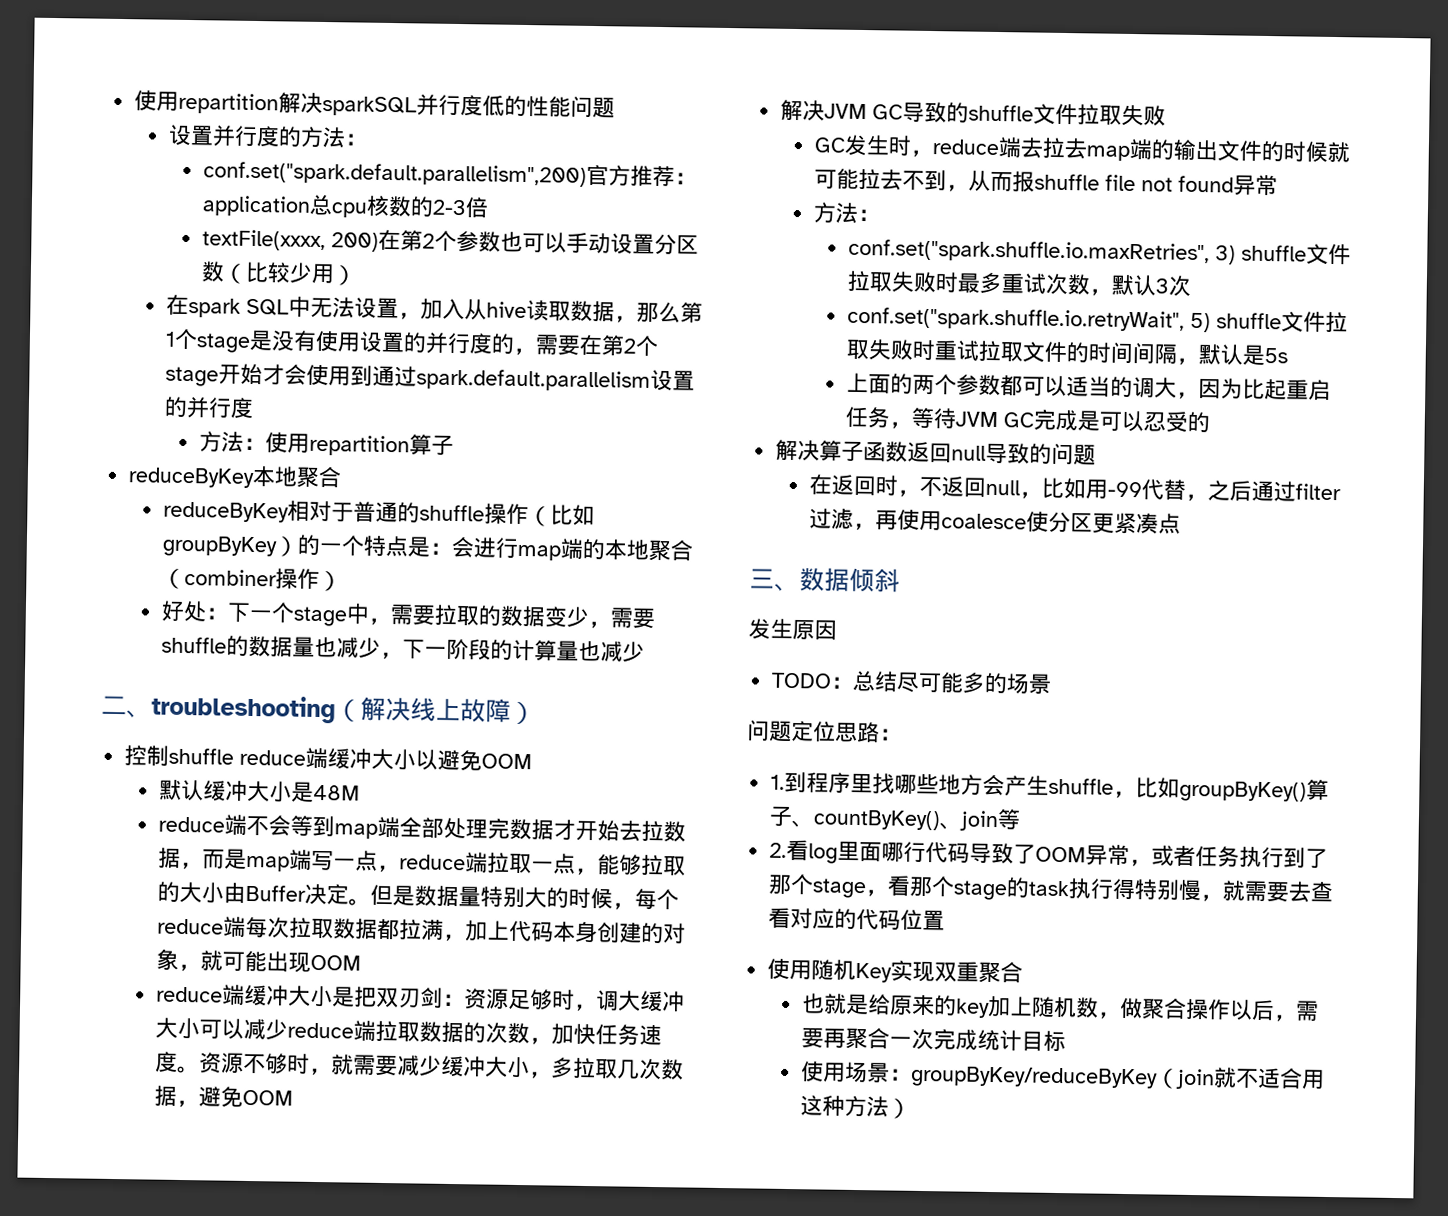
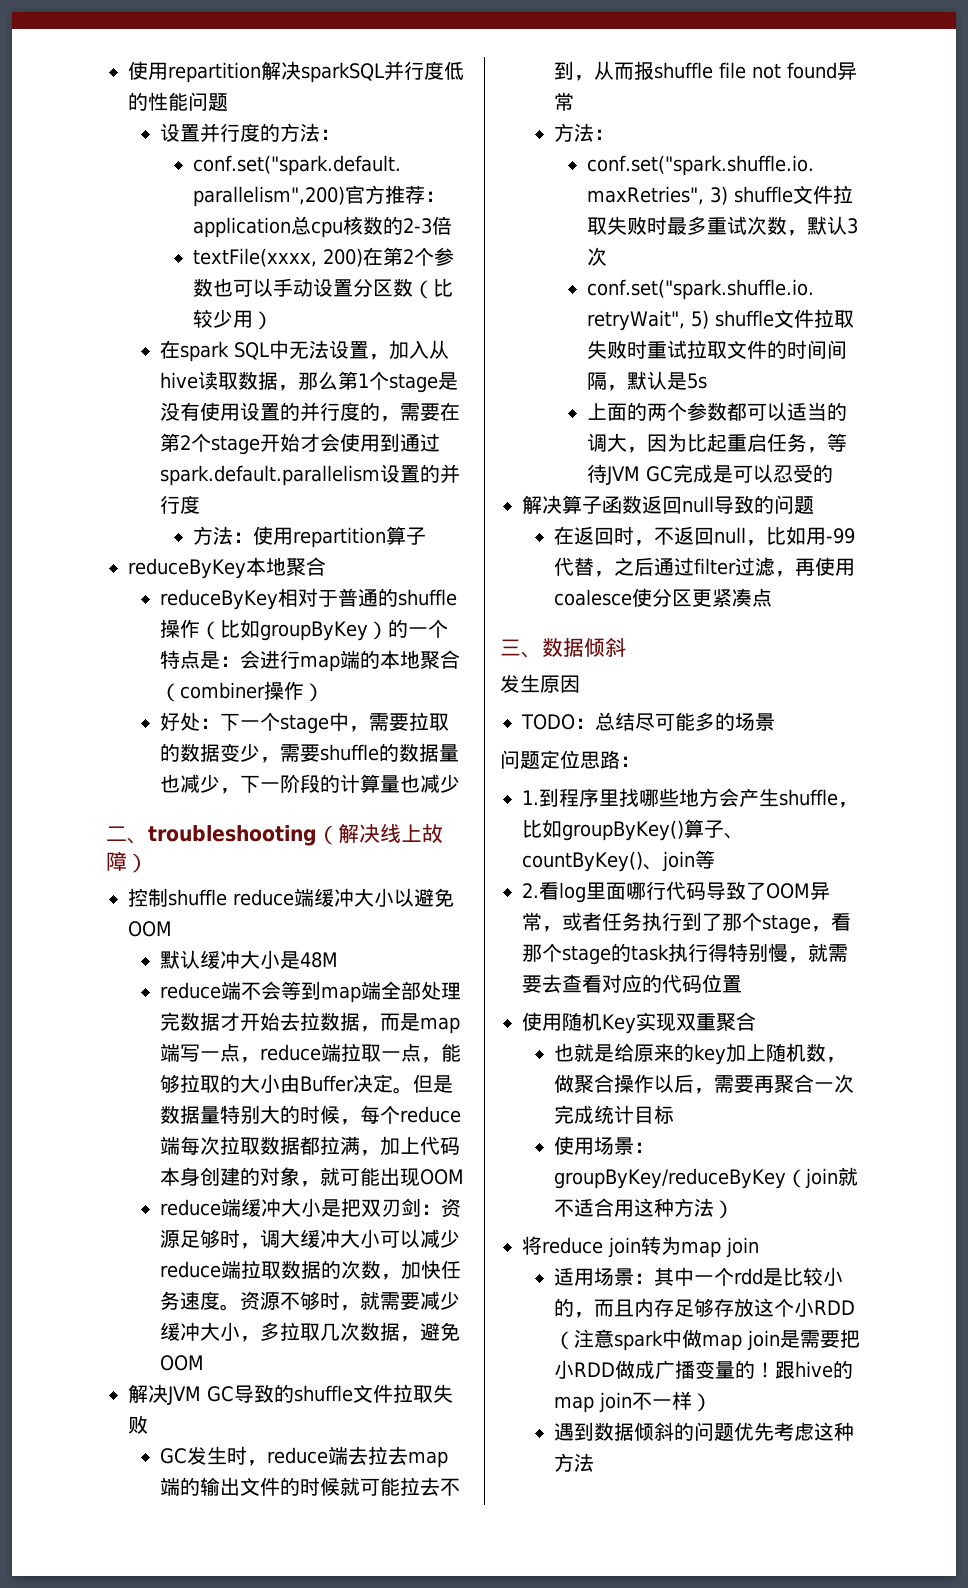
+ 将reduce join转为map join
+ 适用场景：其中一个rdd是比较小的，而且内存足够存放这个小RDD（注意spark中做map join是需要把小RDD做成广播变量的！跟hive的map join不一样）
+ 遇到数据倾斜的问题优先考虑这种方法

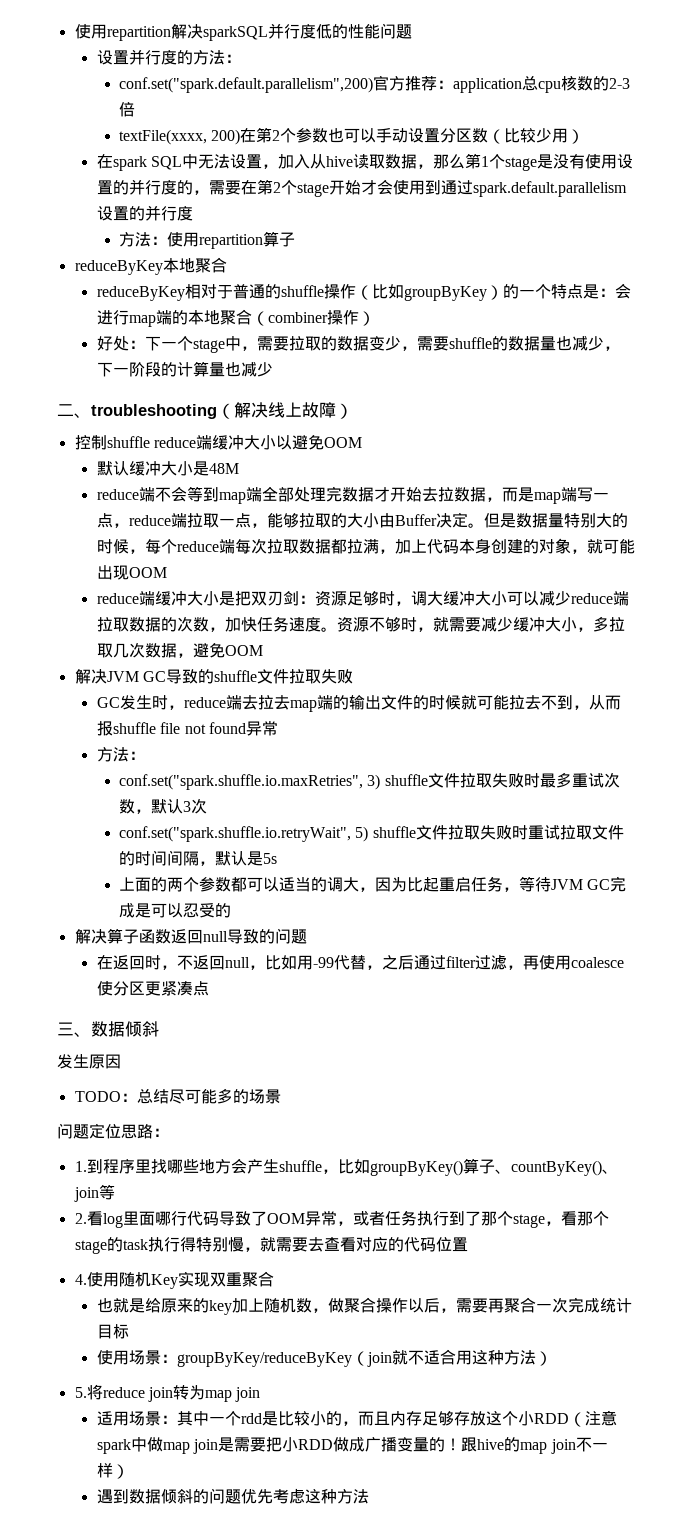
- 使用随机Key实现双重聚合
+ 4.使用随机Key实现双重聚合
- 将reduce join转为map join
+ 5.将reduce join转为map join

